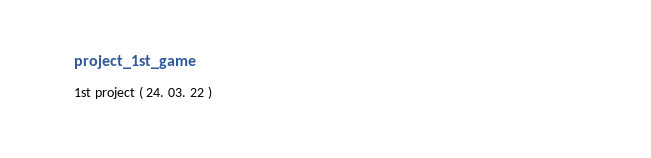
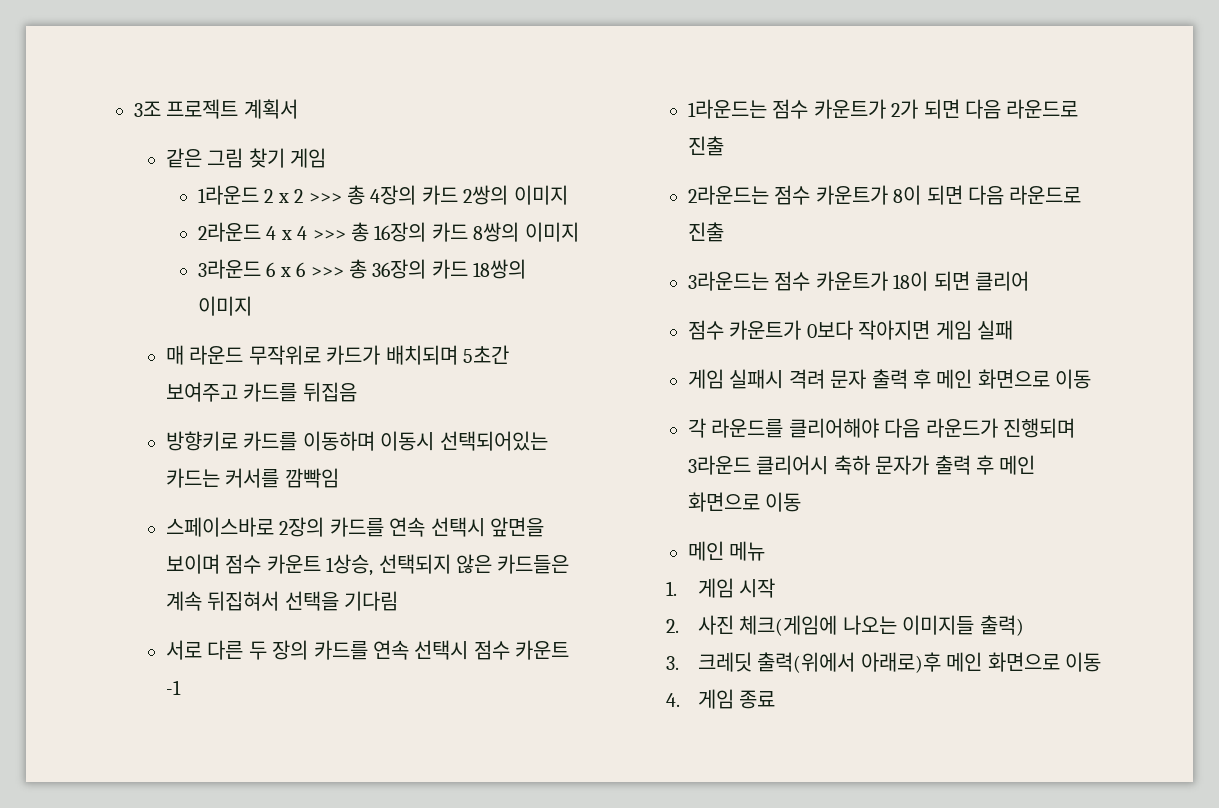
- project_1st_game
- 1st project ( 24. 03. 22 )
+ 3조 프로젝트 계획서
+ 같은 그림 찾기 게임
+ 1라운드 2 x 2 >>> 총 4장의 카드 2쌍의 이미지
+ 2라운드 4 x 4 >>> 총 16장의 카드 8쌍의 이미지
+ 3라운드 6 x 6 >>> 총 36장의 카드 18쌍의 이미지
+ 매 라운드 무작위로 카드가 배치되며 5초간 보여주고 카드를 뒤집음
+ 방향키로 카드를 이동하며 이동시 선택되어있는 카드는 커서를 깜빡임
+ 스페이스바로 2장의 카드를 연속 선택시 앞면을 보이며 점수 카운트 1상승, 선택되지 않은 카드들은 계속 뒤집혀서 선택을 기다림
+ 서로 다른 두 장의 카드를 연속 선택시 점수 카운트 -1
+ 1라운드는 점수 카운트가 2가 되면 다음 라운드로 진출
+ 2라운드는 점수 카운트가 8이 되면 다음 라운드로 진출
+ 3라운드는 점수 카운트가 18이 되면 클리어
+ 점수 카운트가 0보다 작아지면 게임 실패
+ 게임 실패시 격려 문자 출력 후 메인 화면으로 이동
+ 각 라운드를 클리어해야 다음 라운드가 진행되며 3라운드 클리어시 축하 문자가 출력 후 메인 화면으로 이동
+ 메인 메뉴
+ 1. 게임 시작
+ 2. 사진 체크(게임에 나오는 이미지들 출력)
+ 3. 크레딧 출력(위에서 아래로)후 메인 화면으로 이동
+ 4. 게임 종료

